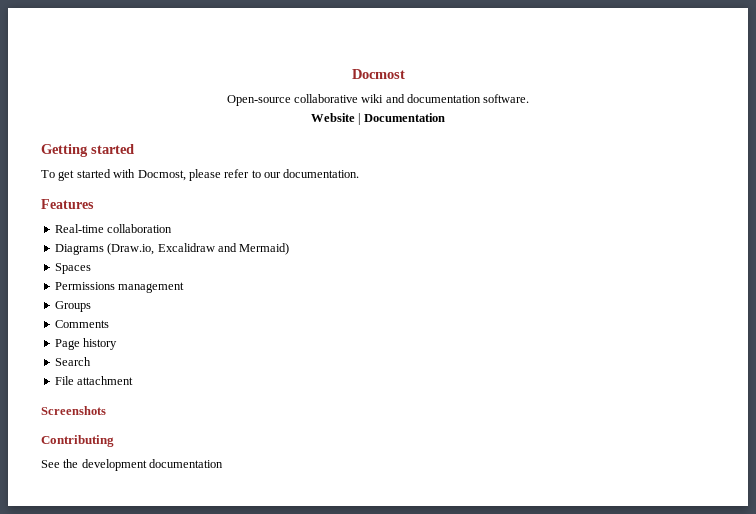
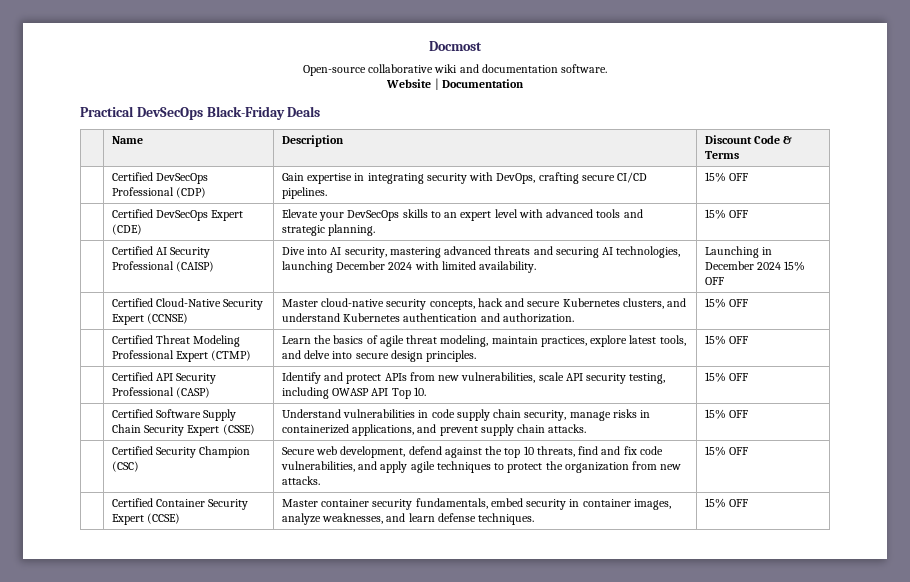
- Getting started
- To get started with Docmost, please refer to our documentation.
- Features
- Real-time collaboration
- Diagrams (Draw.io, Excalidraw and Mermaid)
- Spaces
- Permissions management
- Groups
- Comments
- Page history
- Search
- File attachment
- Screenshots
- Contributing
- See the development documentation
+ Practical DevSecOps Black-Friday Deals
+ | Name | Description | Discount Code & Terms
+ | Certified DevSecOps Professional (CDP) | Gain expertise in integrating security with DevOps, crafting secure CI/CD pipelines. | 15% OFF
+ | Certified DevSecOps Expert (CDE) | Elevate your DevSecOps skills to an expert level with advanced tools and strategic planning. | 15% OFF
+ | Certified AI Security Professional (CAISP) | Dive into AI security, mastering advanced threats and securing AI technologies, launching December 2024 with limited availability. | Launching in December 2024 15% OFF
+ | Certified Cloud-Native Security Expert (CCNSE) | Master cloud-native security concepts, hack and secure Kubernetes clusters, and understand Kubernetes authentication and authorization. | 15% OFF
+ | Certified Threat Modeling Professional Expert (CTMP) | Learn the basics of agile threat modeling, maintain practices, explore latest tools, and delve into secure design principles. | 15% OFF
+ | Certified API Security Professional (CASP) | Identify and protect APIs from new vulnerabilities, scale API security testing, including OWASP API Top 10. | 15% OFF
+ | Certified Software Supply Chain Security Expert (CSSE) | Understand vulnerabilities in code supply chain security, manage risks in containerized applications, and prevent supply chain attacks. | 15% OFF
+ | Certified Security Champion (CSC) | Secure web development, defend against the top 10 threats, find and fix code vulnerabilities, and apply agile techniques to protect the organization from new attacks. | 15% OFF
+ | Certified Container Security Expert (CCSE) | Master container security fundamentals, embed security in container images, analyze weaknesses, and learn defense techniques. | 15% OFF

